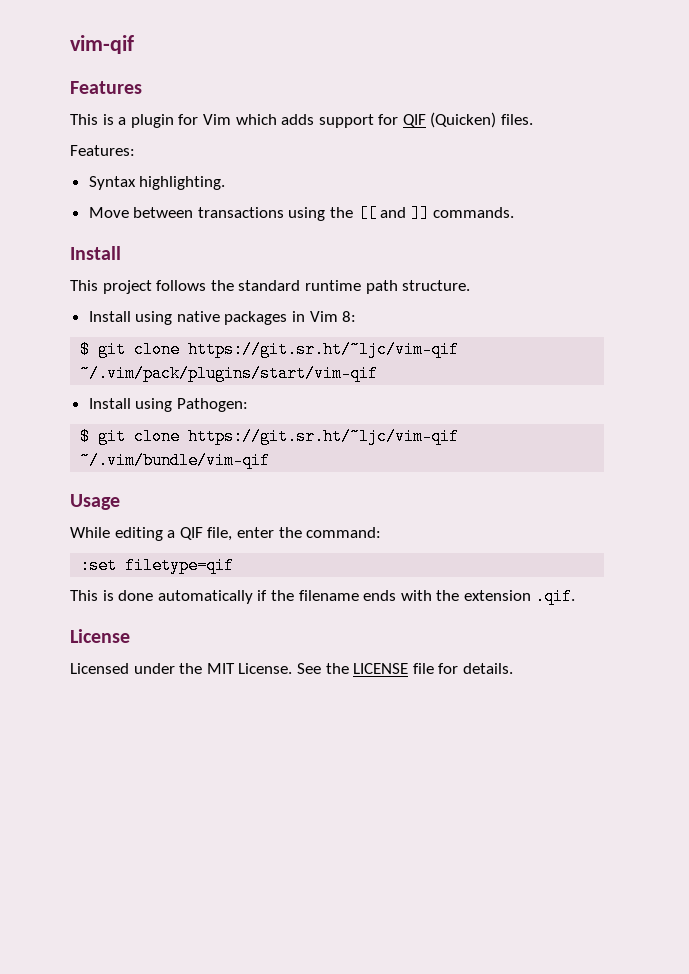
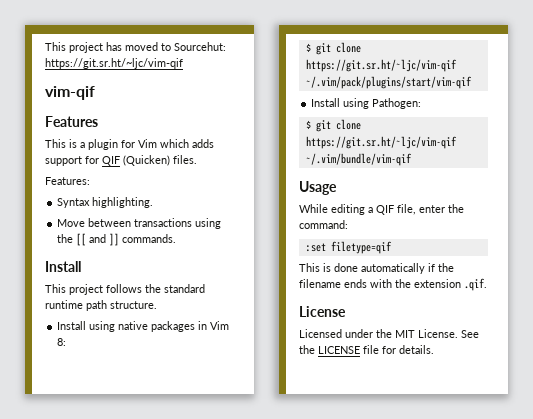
+ This project has moved to Sourcehut: https://git.sr.ht/~ljc/vim-qif

